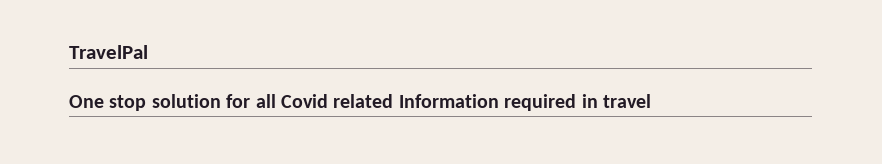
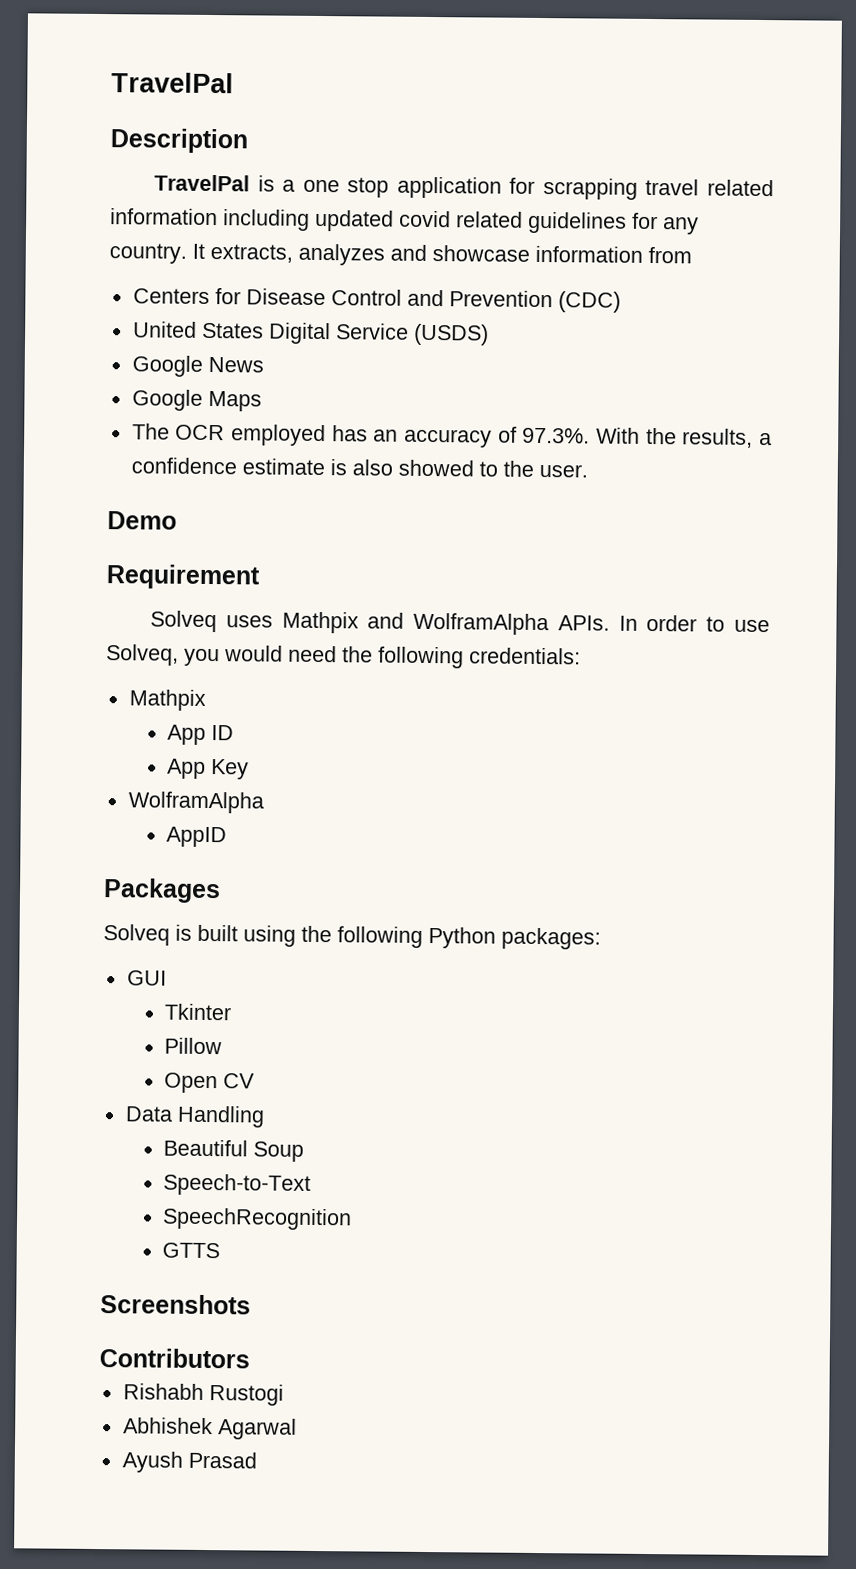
- One stop solution for all Covid related Information required in travel
+ Description
+ TravelPal is a one stop application for scrapping travel related information including updated covid related guidelines for any country. It extracts, analyzes and showcase information from
+ Centers for Disease Control and Prevention (CDC)
+ United States Digital Service (USDS)
+ Google News
+ Google Maps
+ The OCR employed has an accuracy of 97.3%. With the results, a confidence estimate is also showed to the user.
+ Demo
+ Requirement
+ Solveq uses Mathpix and WolframAlpha APIs. In order to use Solveq, you would need the following credentials:
+ Mathpix
+ App ID
+ App Key
+ WolframAlpha
+ AppID
+ Packages
+ Solveq is built using the following Python packages:
+ GUI
+ Tkinter
+ Pillow
+ Open CV
+ Data Handling
+ Beautiful Soup
+ Speech-to-Text
+ SpeechRecognition
+ GTTS
+ Screenshots
+ Contributors
+ Rishabh Rustogi
+ Abhishek Agarwal
+ Ayush Prasad

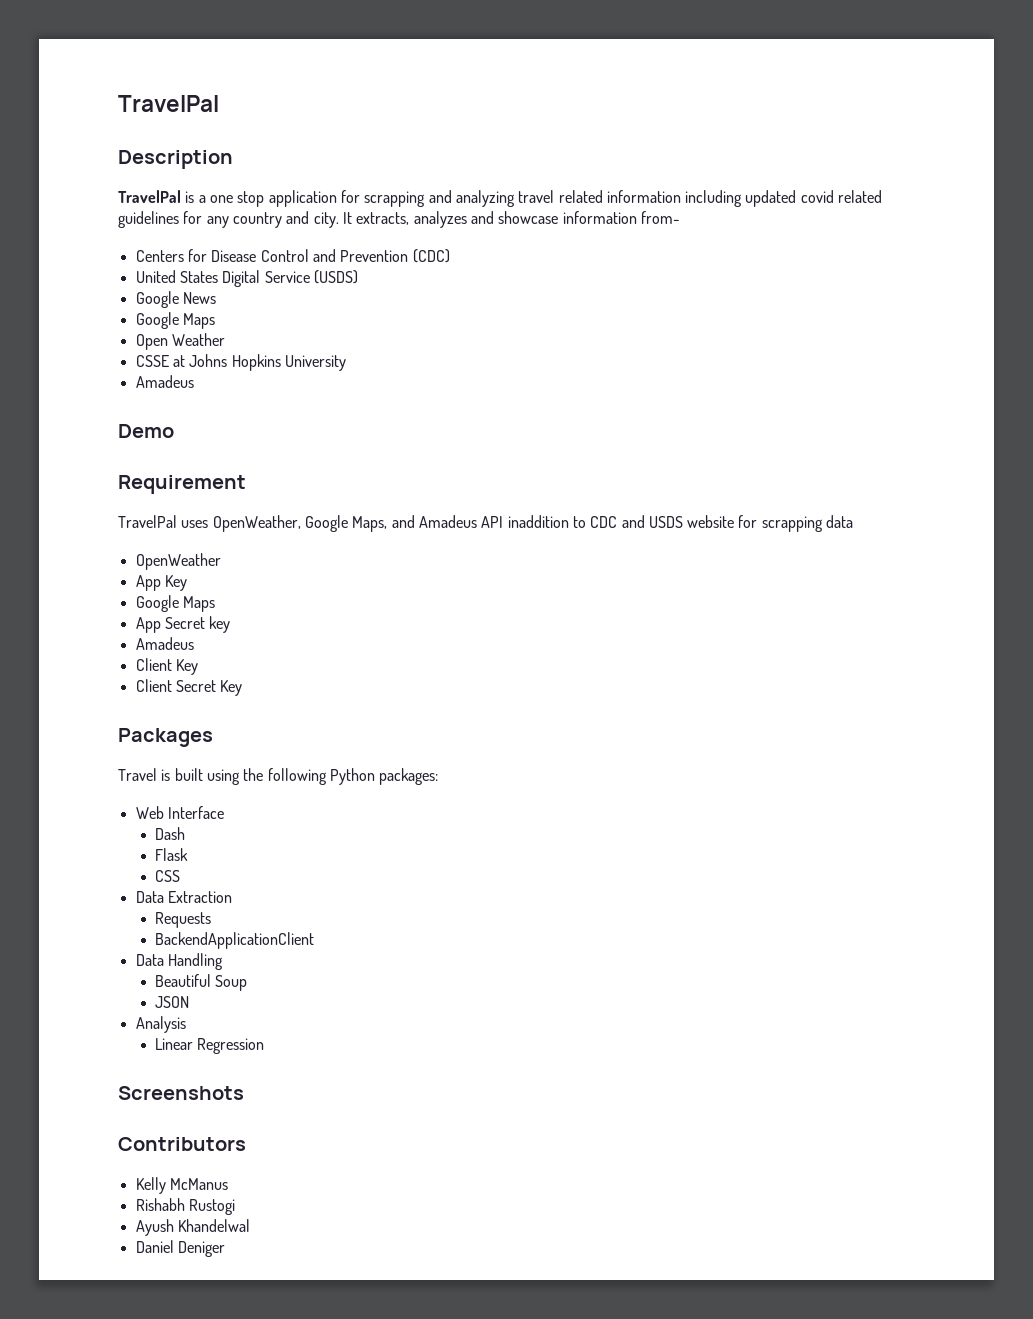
- TravelPal is a one stop application for scrapping travel related information including updated covid related guidelines for any country.
+ TravelPal is a one stop application for scrapping and analyzing travel related information including updated covid related guidelines for any country and city.
- It extracts, analyzes and showcase information from
+ It extracts, analyzes and showcase information from-
- The OCR employed has an accuracy of 97.3%. With the results, a confidence estimate is also showed to the user.
+ Open Weather
+ CSSE at Johns Hopkins University
+ Amadeus
  Demo
  Requirement
- Solveq uses Mathpix and WolframAlpha APIs. In order to use Solveq, you would need the following credentials:
- Mathpix
- App ID
+ TravelPal uses OpenWeather, Google Maps, and Amadeus API inaddition to CDC and USDS website for scrapping data
+ OpenWeather
  App Key
- WolframAlpha
- AppID
+ Google Maps
+ App Secret key
+ Amadeus
+ Client Key
+ Client Secret Key
- Solveq is built using the following Python packages:
+ Travel is built using the following Python packages:
- GUI
- Tkinter
- Pillow
- Open CV
+ Web Interface
+ Dash
+ Flask
+ CSS
+ Data Extraction
+ Requests
+ BackendApplicationClient
- Speech-to-Text
- SpeechRecognition
- GTTS
+ JSON
+ Analysis
+ Linear Regression
+ Kelly McManus
- Abhishek Agarwal
- Ayush Prasad
+ Ayush Khandelwal
+ Daniel Deniger

